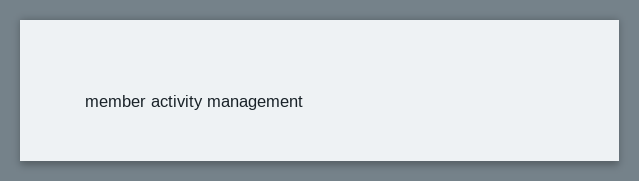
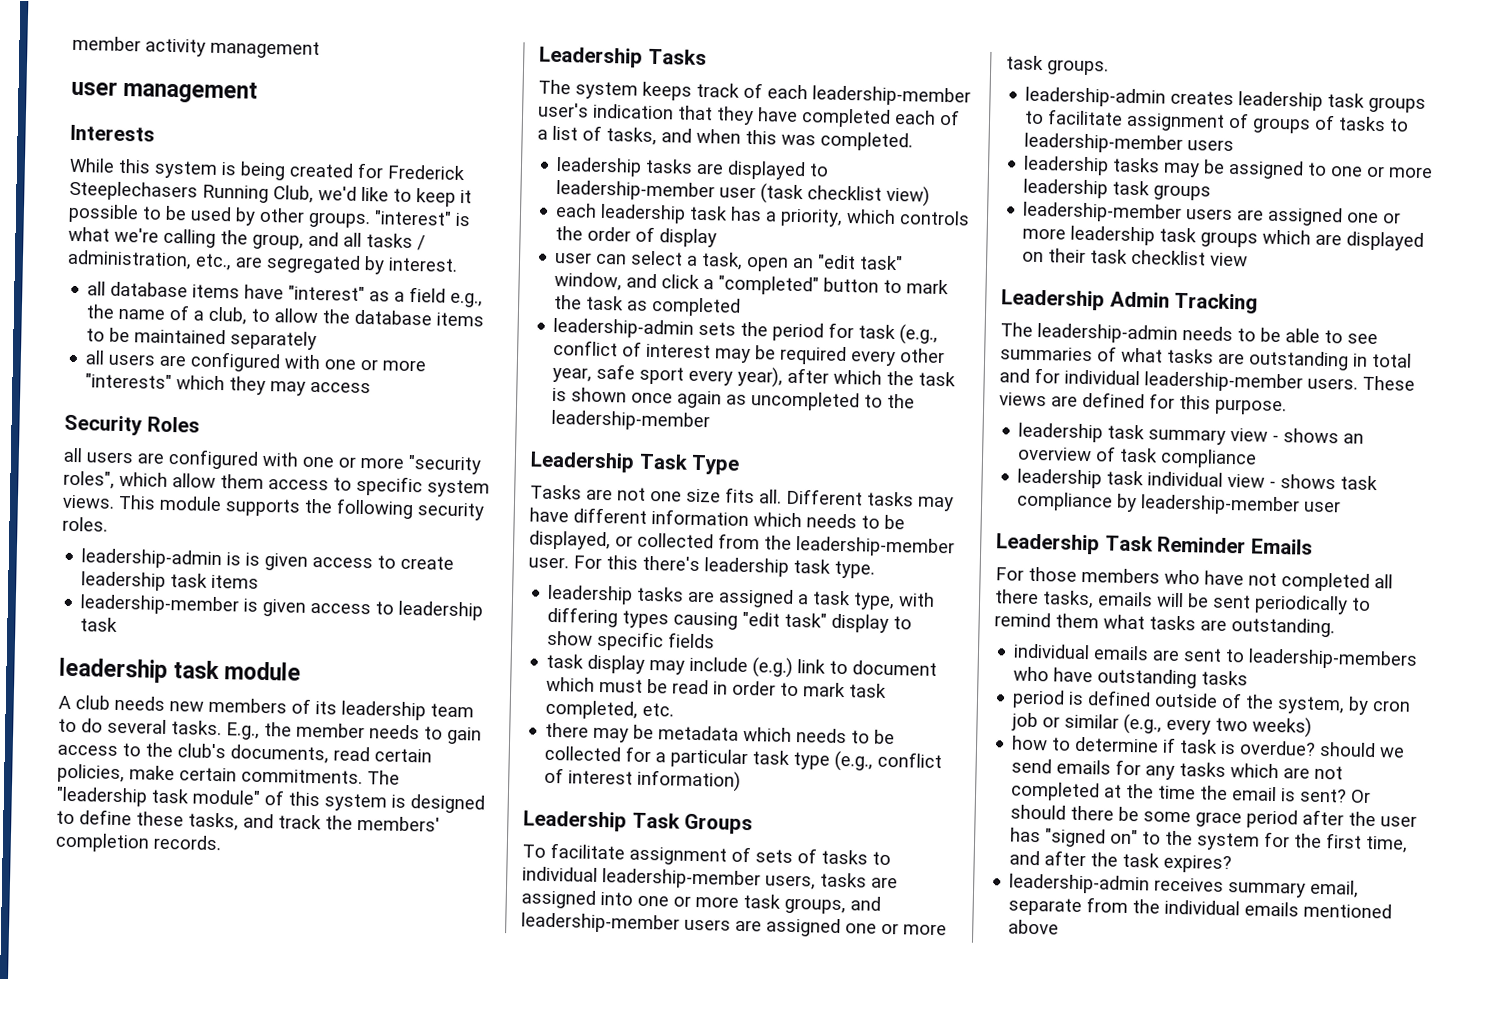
+ user management
+ Interests
+ While this system is being created for Frederick Steeplechasers Running Club, we'd like to keep it possible to be used by other groups. "interest" is what we're calling the group, and all tasks / administration, etc., are segregated by interest.
+ all database items have "interest" as a field e.g., the name of a club, to allow the database items to be maintained separately
+ all users are configured with one or more "interests" which they may access
+ Security Roles
+ all users are configured with one or more "security roles", which allow them access to specific system views. This module supports the following security roles.
+ leadership-admin is is given access to create leadership task items
+ leadership-member is given access to leadership task
+ leadership task module
+ A club needs new members of its leadership team to do several tasks. E.g., the member needs to gain access to the club's documents, read certain policies, make certain commitments. The "leadership task module" of this system is designed to define these tasks, and track the members' completion records.
+ Leadership Tasks
+ The system keeps track of each leadership-member user's indication that they have completed each of a list of tasks, and when this was completed.
+ leadership tasks are displayed to leadership-member user (task checklist view)
+ each leadership task has a priority, which controls the order of display
+ user can select a task, open an "edit task" window, and click a "completed" button to mark the task as completed
+ leadership-admin sets the period for task (e.g., conflict of interest may be required every other year, safe sport every year), after which the task is shown once again as uncompleted to the leadership-member
+ Leadership Task Type
+ Tasks are not one size fits all. Different tasks may have different information which needs to be displayed, or collected from the leadership-member user. For this there's leadership task type.
+ leadership tasks are assigned a task type, with differing types causing "edit task" display to show specific fields
+ task display may include (e.g.) link to document which must be read in order to mark task completed, etc.
+ there may be metadata which needs to be collected for a particular task type (e.g., conflict of interest information)
+ Leadership Task Groups
+ To facilitate assignment of sets of tasks to individual leadership-member users, tasks are assigned into one or more task groups, and leadership-member users are assigned one or more task groups.
+ leadership-admin creates leadership task groups to facilitate assignment of groups of tasks to leadership-member users
+ leadership tasks may be assigned to one or more leadership task groups
+ leadership-member users are assigned one or more leadership task groups which are displayed on their task checklist view
+ Leadership Admin Tracking
+ The leadership-admin needs to be able to see summaries of what tasks are outstanding in total and for individual leadership-member users. These views are defined for this purpose.
+ leadership task summary view - shows an overview of task compliance
+ leadership task individual view - shows task compliance by leadership-member user
+ Leadership Task Reminder Emails
+ For those members who have not completed all there tasks, emails will be sent periodically to remind them what tasks are outstanding.
+ individual emails are sent to leadership-members who have outstanding tasks
+ period is defined outside of the system, by cron job or similar (e.g., every two weeks)
+ how to determine if task is overdue? should we send emails for any tasks which are not completed at the time the email is sent? Or should there be some grace period after the user has "signed on" to the system for the first time, and after the task expires?
+ leadership-admin receives summary email, separate from the individual emails mentioned above

